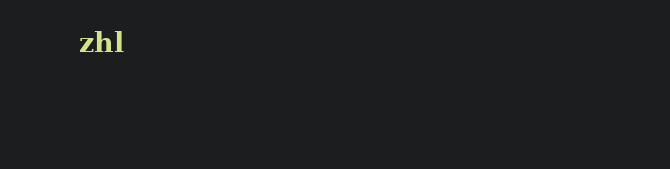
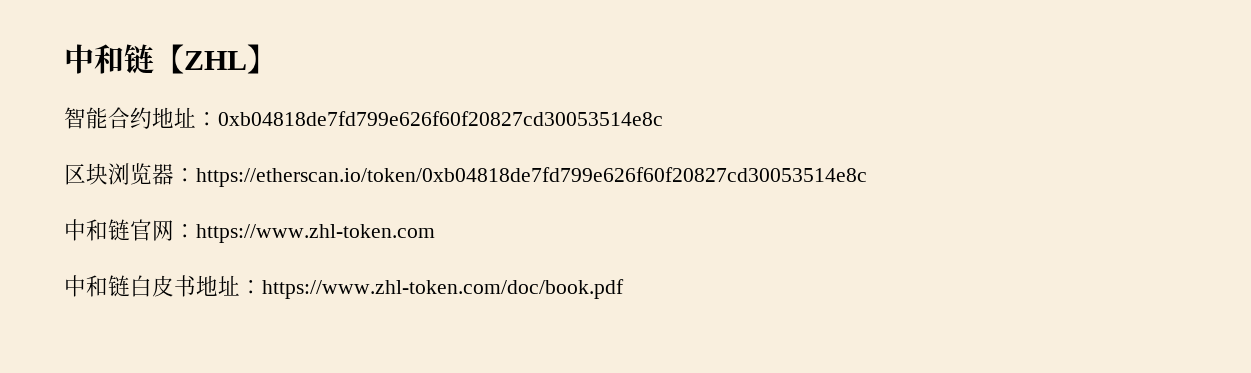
- zhl
+ 中和链【ZHL】
+ 智能合约地址：0xb04818de7fd799e626f60f20827cd30053514e8c
+ 区块浏览器：https://etherscan.io/token/0xb04818de7fd799e626f60f20827cd30053514e8c
+ 中和链官网：https://www.zhl-token.com
+ 中和链白皮书地址：https://www.zhl-token.com/doc/book.pdf

